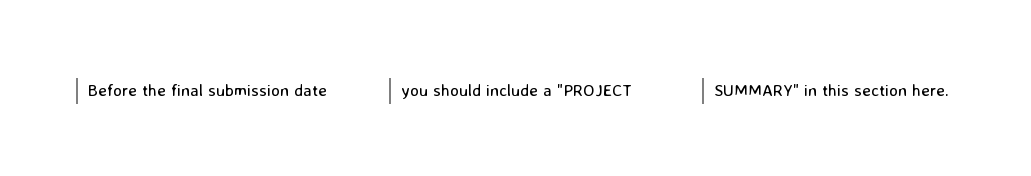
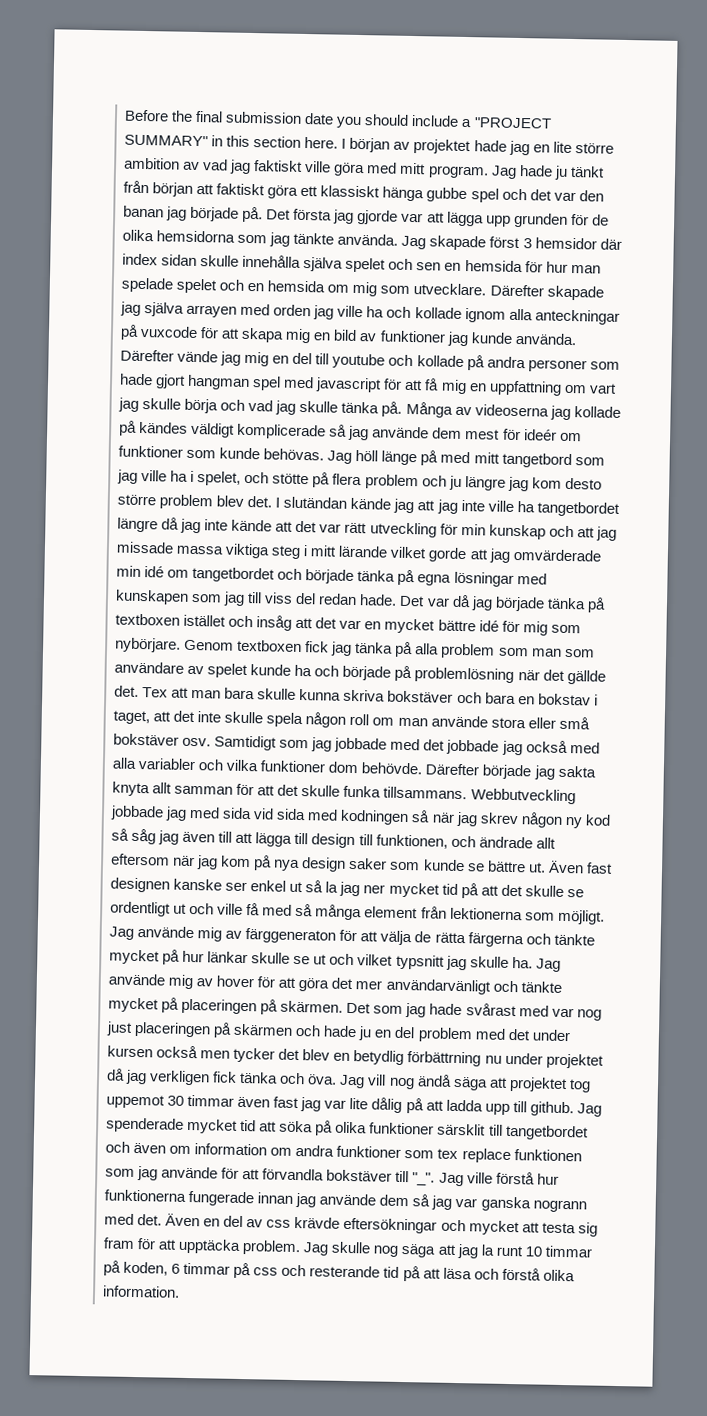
+ I början av projektet hade jag en lite större ambition av vad jag faktiskt ville göra med mitt program. Jag hade ju tänkt från början att faktiskt göra ett klassiskt hänga gubbe spel och det var den banan jag började på. Det första jag gjorde var att lägga upp grunden för de olika hemsidorna som jag tänkte använda. Jag skapade först 3 hemsidor där index sidan skulle innehålla själva spelet och sen en hemsida för hur man spelade spelet och en hemsida om mig som utvecklare. Därefter skapade jag själva arrayen med orden jag ville ha och kollade ignom alla anteckningar på vuxcode för att skapa mig en bild av funktioner jag kunde använda. Därefter vände jag mig en del till youtube och kollade på andra personer som hade gjort hangman spel med javascript för att få mig en uppfattning om vart jag skulle börja och vad jag skulle tänka på. Många av videoserna jag kollade på kändes väldigt komplicerade så jag använde dem mest för ideér om funktioner som kunde behövas. Jag höll länge på med mitt tangetbord som jag ville ha i spelet, och stötte på flera problem och ju längre jag kom desto större problem blev det. I slutändan kände jag att jag inte ville ha tangetbordet längre då jag inte kände att det var rätt utveckling för min kunskap och att jag missade massa viktiga steg i mitt lärande vilket gorde att jag omvärderade min idé om tangetbordet och började tänka på egna lösningar med kunskapen som jag till viss del redan hade. Det var då jag började tänka på textboxen istället och insåg att det var en mycket bättre idé för mig som nybörjare. Genom textboxen fick jag tänka på alla problem som man som användare av spelet kunde ha och började på problemlösning när det gällde det. Tex att man bara skulle kunna skriva bokstäver och bara en bokstav i taget, att det inte skulle spela någon roll om man använde stora eller små bokstäver osv. Samtidigt som jag jobbade med det jobbade jag också med alla variabler och vilka funktioner dom behövde. Därefter började jag sakta knyta allt samman för att det skulle funka tillsammans. Webbutveckling jobbade jag med sida vid sida med kodningen så när jag skrev någon ny kod så såg jag även till att lägga till design till funktionen, och ändrade allt eftersom när jag kom på nya design saker som kunde se bättre ut. Även fast designen kanske ser enkel ut så la jag ner mycket tid på att det skulle se ordentligt ut och ville få med så många element från lektionerna som möjligt. Jag använde mig av färggeneraton för att välja de rätta färgerna och tänkte mycket på hur länkar skulle se ut och vilket typsnitt jag skulle ha. Jag använde mig av hover för att göra det mer användarvänligt och tänkte mycket på placeringen på skärmen. Det som jag hade svårast med var nog just placeringen på skärmen och hade ju en del problem med det under kursen också men tycker det blev en betydlig förbättrning nu under projektet då jag verkligen fick tänka och öva. Jag vill nog ändå säga att projektet tog uppemot 30 timmar även fast jag var lite dålig på att ladda upp till github. Jag spenderade mycket tid att söka på olika funktioner särsklit till tangetbordet och även om information om andra funktioner som tex replace funktionen som jag använde för att förvandla bokstäver till "_". Jag ville förstå hur funktionerna fungerade innan jag använde dem så jag var ganska nogrann med det. Även en del av css krävde eftersökningar och mycket att testa sig fram för att upptäcka problem. Jag skulle nog säga att jag la runt 10 timmar på koden, 6 timmar på css och resterande tid på att läsa och förstå olika information.

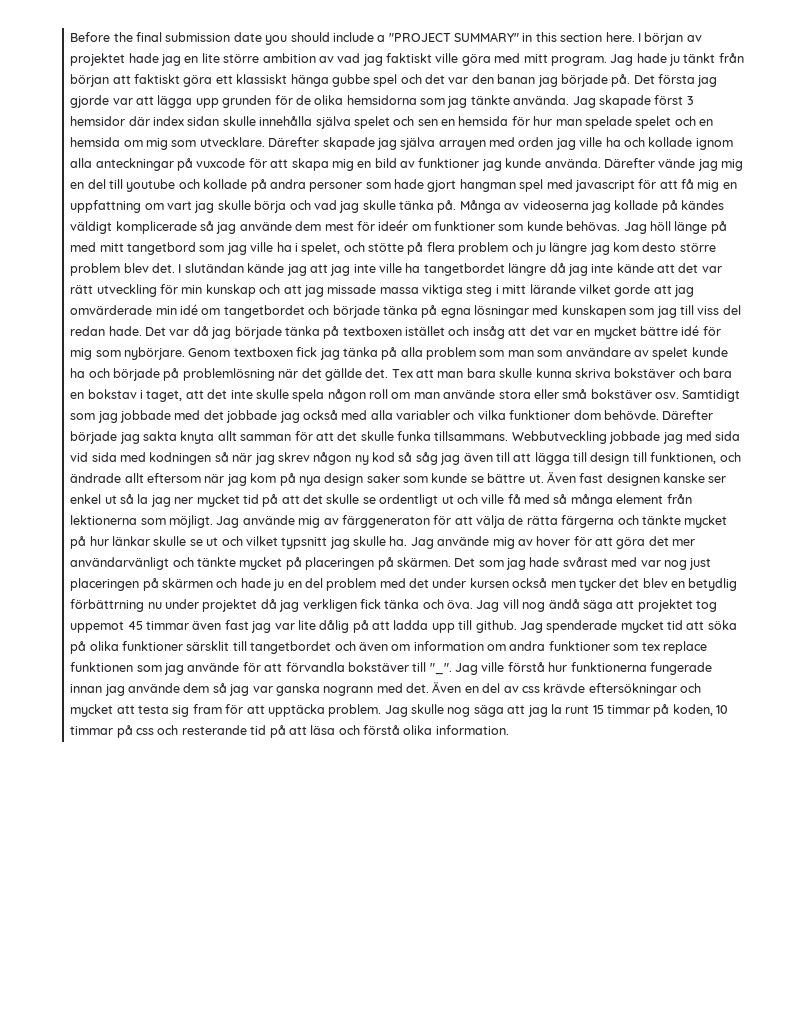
- Jag vill nog ändå säga att projektet tog uppemot 30 timmar även fast jag var lite dålig på att ladda upp till github.
+ Jag vill nog ändå säga att projektet tog uppemot 45 timmar även fast jag var lite dålig på att ladda upp till github.
- Jag skulle nog säga att jag la runt 10 timmar på koden, 6 timmar på css och resterande tid på att läsa och förstå olika information.
+ Jag skulle nog säga att jag la runt 15 timmar på koden, 10 timmar på css och resterande tid på att läsa och förstå olika information.

